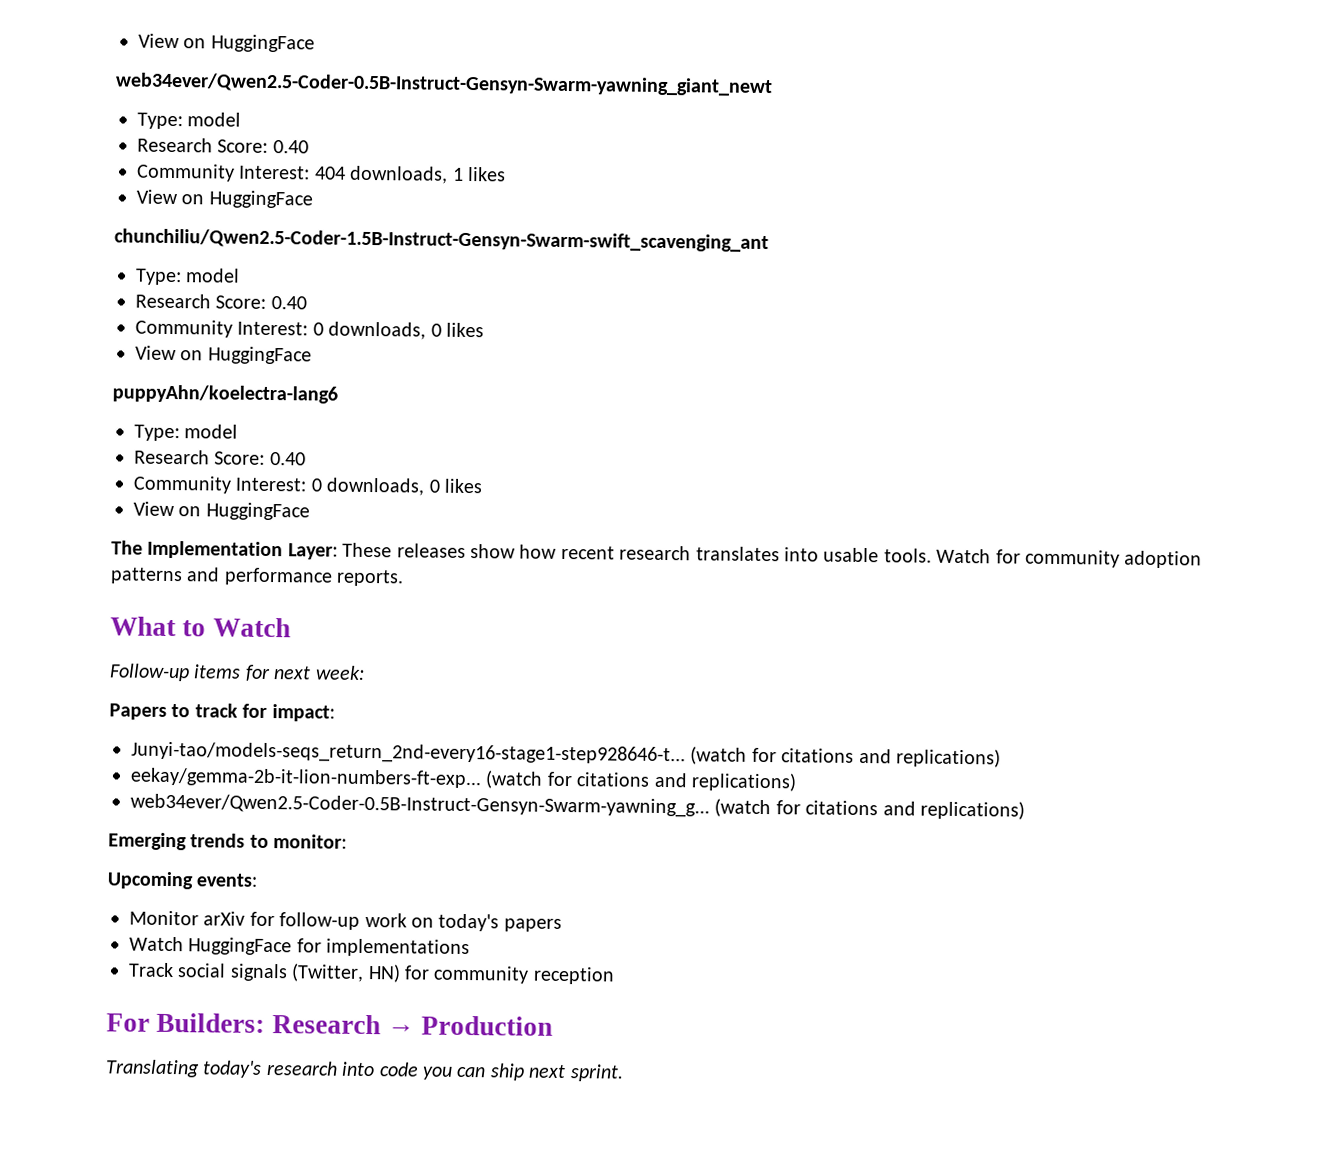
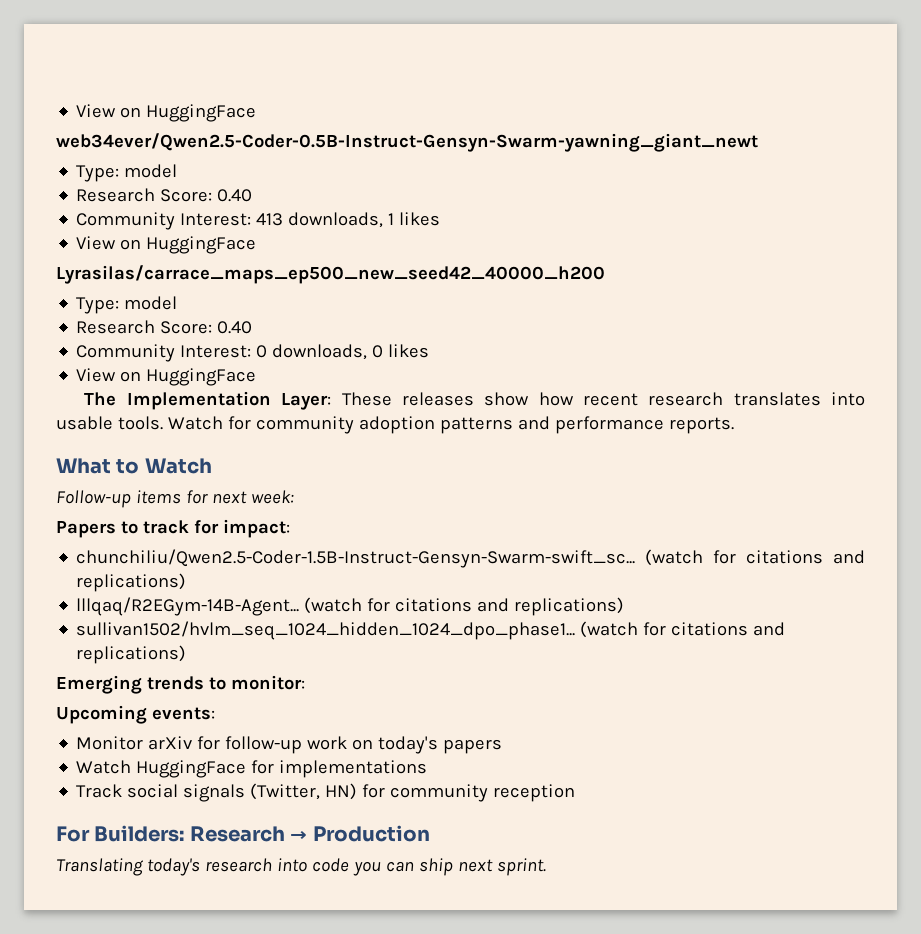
- Community Interest: 404 downloads, 1 likes
+ Community Interest: 413 downloads, 1 likes
- chunchiliu/Qwen2.5-Coder-1.5B-Instruct-Gensyn-Swarm-swift_scavenging_ant
- Type: model
- Research Score: 0.40
- Community Interest: 0 downloads, 0 likes
- View on HuggingFace
- puppyAhn/koelectra-lang6
+ Lyrasilas/carrace_maps_ep500_new_seed42_40000_h200
- Junyi-tao/models-seqs_return_2nd-every16-stage1-step928646-t... (watch for citations and replications)
- eekay/gemma-2b-it-lion-numbers-ft-exp... (watch for citations and replications)
- web34ever/Qwen2.5-Coder-0.5B-Instruct-Gensyn-Swarm-yawning_g...
+ chunchiliu/Qwen2.5-Coder-1.5B-Instruct-Gensyn-Swarm-swift_sc... (watch for citations and replications)
+ lllqaq/R2EGym-14B-Agent... (watch for citations and replications)
+ sullivan1502/hvlm_seq_1024_hidden_1024_dpo_phase1...

